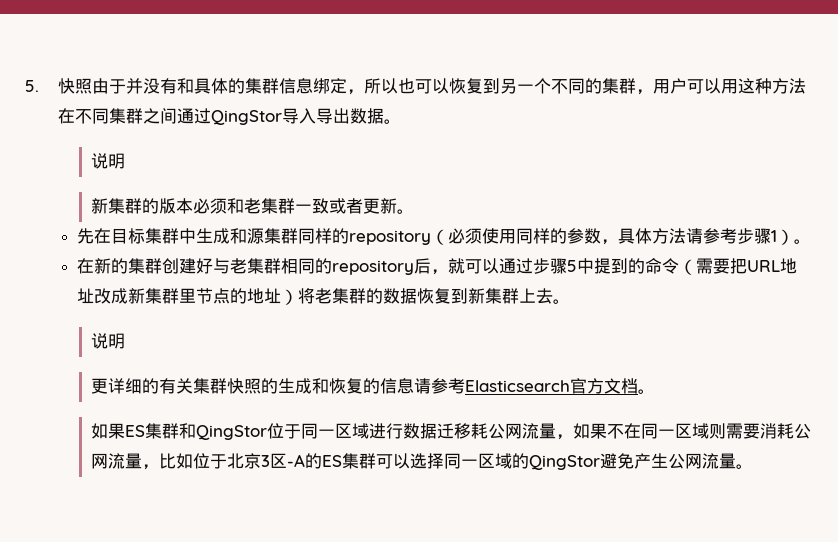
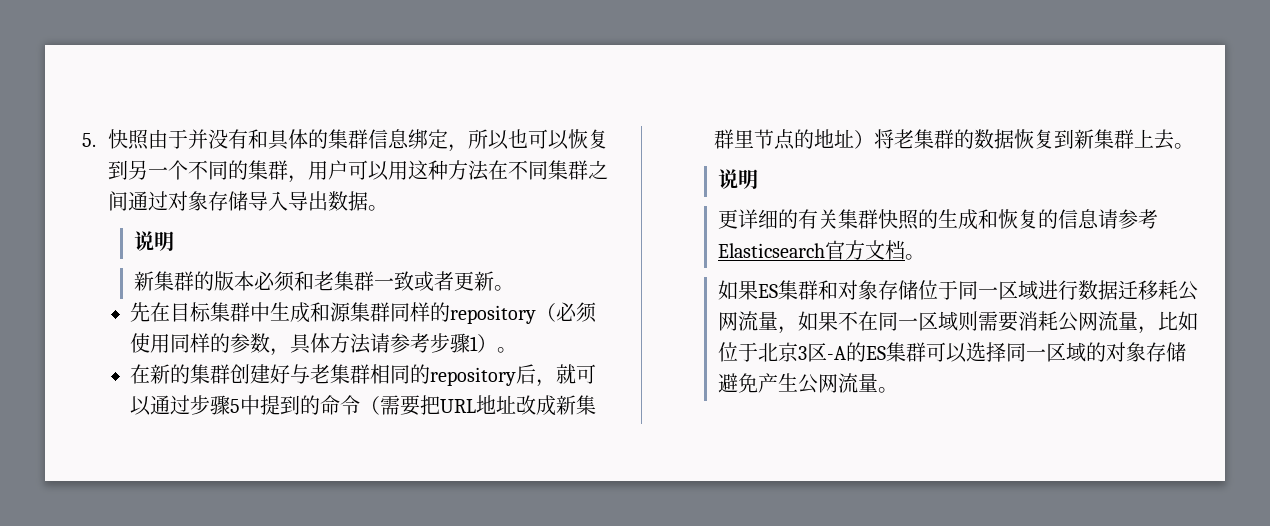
- 5.快照由于并没有和具体的集群信息绑定，所以也可以恢复到另一个不同的集群，用户可以用这种方法在不同集群之间通过QingStor导入导出数据。
+ 5.快照由于并没有和具体的集群信息绑定，所以也可以恢复到另一个不同的集群，用户可以用这种方法在不同集群之间通过对象存储导入导出数据。
- 如果ES集群和QingStor位于同一区域进行数据迁移耗公网流量，如果不在同一区域则需要消耗公网流量，比如位于北京3区-A的ES集群可以选择同一区域的QingStor避免产生公网流量。
+ 如果ES集群和对象存储位于同一区域进行数据迁移耗公网流量，如果不在同一区域则需要消耗公网流量，比如位于北京3区-A的ES集群可以选择同一区域的对象存储避免产生公网流量。

